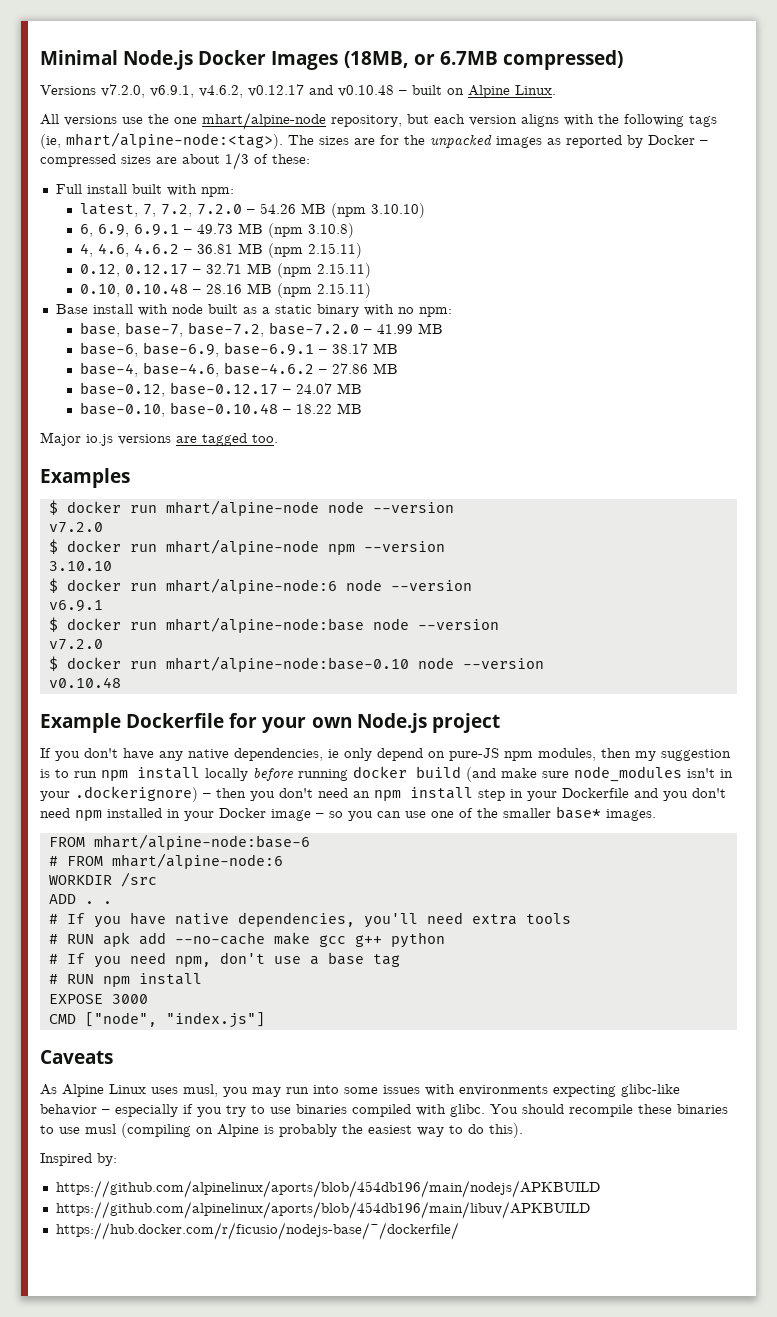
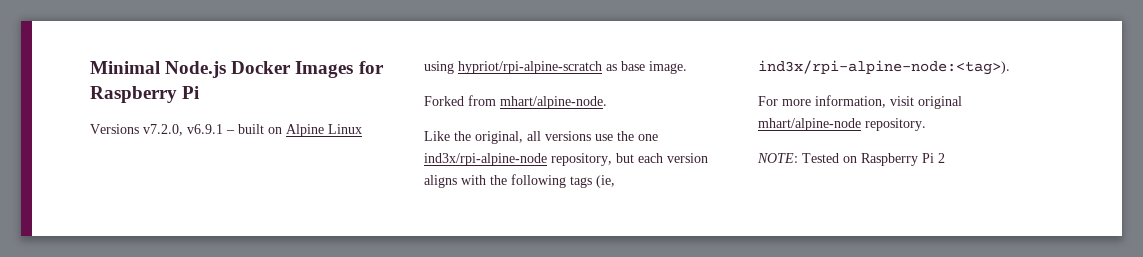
- Minimal Node.js Docker Images (18MB, or 6.7MB compressed)
- Versions v7.2.0, v6.9.1, v4.6.2, v0.12.17 and v0.10.48 – built on Alpine Linux.
- All versions use the one mhart/alpine-node repository, but each version aligns with the following tags (ie, mhart/alpine-node:<tag>). The sizes are for the unpacked images as reported by Docker – compressed sizes are about 1/3 of these:
- Full install built with npm:
- latest, 7, 7.2, 7.2.0 – 54.26 MB (npm 3.10.10)
- 6, 6.9, 6.9.1 – 49.73 MB (npm 3.10.8)
- 4, 4.6, 4.6.2 – 36.81 MB (npm 2.15.11)
- 0.12, 0.12.17 – 32.71 MB (npm 2.15.11)
- 0.10, 0.10.48 – 28.16 MB (npm 2.15.11)
- Base install with node built as a static binary with no npm:
- base, base-7, base-7.2, base-7.2.0 – 41.99 MB
- base-6, base-6.9, base-6.9.1 – 38.17 MB
- base-4, base-4.6, base-4.6.2 – 27.86 MB
- base-0.12, base-0.12.17 – 24.07 MB
- base-0.10, base-0.10.48 – 18.22 MB
- Major io.js versions are tagged too.
- Examples
- $ docker run mhart/alpine-node node --version
- v7.2.0
- $ docker run mhart/alpine-node npm --version
- 3.10.10
- $ docker run mhart/alpine-node:6 node --version
- v6.9.1
- $ docker run mhart/alpine-node:base node --version
- v7.2.0
- $ docker run mhart/alpine-node:base-0.10 node --version
- v0.10.48
- Example Dockerfile for your own Node.js project
- If you don't have any native dependencies, ie only depend on pure-JS npm modules, then my suggestion is to run npm install locally before running docker build (and make sure node_modules isn't in your .dockerignore) – then you don't need an npm install step in your Dockerfile and you don't need npm installed in your Docker image – so you can use one of the smaller base* images.
- FROM mhart/alpine-node:base-6
- # FROM mhart/alpine-node:6
- WORKDIR /src
- ADD . .
- # If you have native dependencies, you'll need extra tools
- # RUN apk add --no-cache make gcc g++ python
- # If you need npm, don't use a base tag
- # RUN npm install
- EXPOSE 3000
- CMD ["node", "index.js"]
- Caveats
- As Alpine Linux uses musl, you may run into some issues with environments expecting glibc-like behavior – especially if you try to use binaries compiled with glibc. You should recompile these binaries to use musl (compiling on Alpine is probably the easiest way to do this).
- Inspired by:
- https://github.com/alpinelinux/aports/blob/454db196/main/nodejs/APKBUILD
- https://github.com/alpinelinux/aports/blob/454db196/main/libuv/APKBUILD
- https://hub.docker.com/r/ficusio/nodejs-base/~/dockerfile/
+ Minimal Node.js Docker Images for Raspberry Pi
+ Versions v7.2.0, v6.9.1 – built on Alpine Linux using hypriot/rpi-alpine-scratch as base image.
+ Forked from mhart/alpine-node.
+ Like the original, all versions use the one ind3x/rpi-alpine-node repository, but each version aligns with the following tags (ie, ind3x/rpi-alpine-node:<tag>).
+ For more information, visit original mhart/alpine-node repository.
+ NOTE: Tested on Raspberry Pi 2

